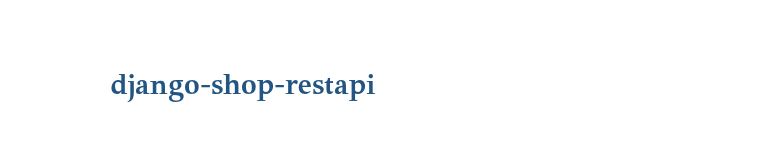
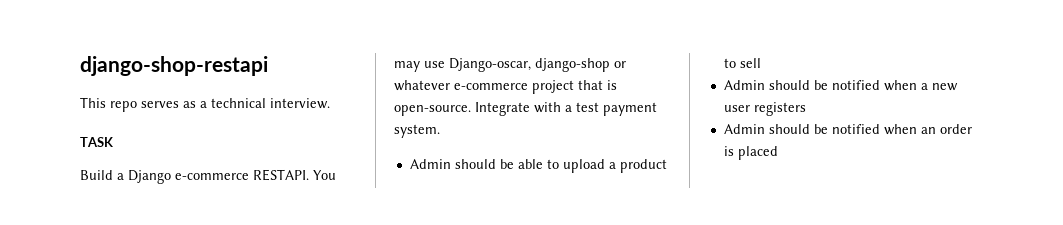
+ This repo serves as a technical interview.
+ TASK
+ Build a Django e-commerce RESTAPI. You may use Django-oscar, django-shop or whatever e-commerce project that is open-source. Integrate with a test payment system.
+ Admin should be able to upload a product to sell
+ Admin should be notified when a new user registers
+ Admin should be notified when an order is placed

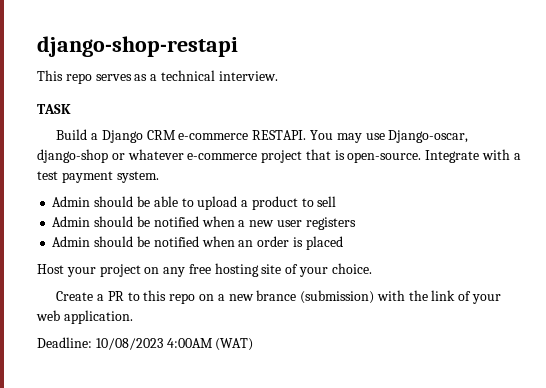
- Build a Django e-commerce RESTAPI.
+ Build a Django CRM e-commerce RESTAPI.
+ Host your project on any free hosting site of your choice.
+ Create a PR to this repo on a new brance (submission) with the link of your web application.
+ Deadline: 10/08/2023 4:00AM (WAT)

